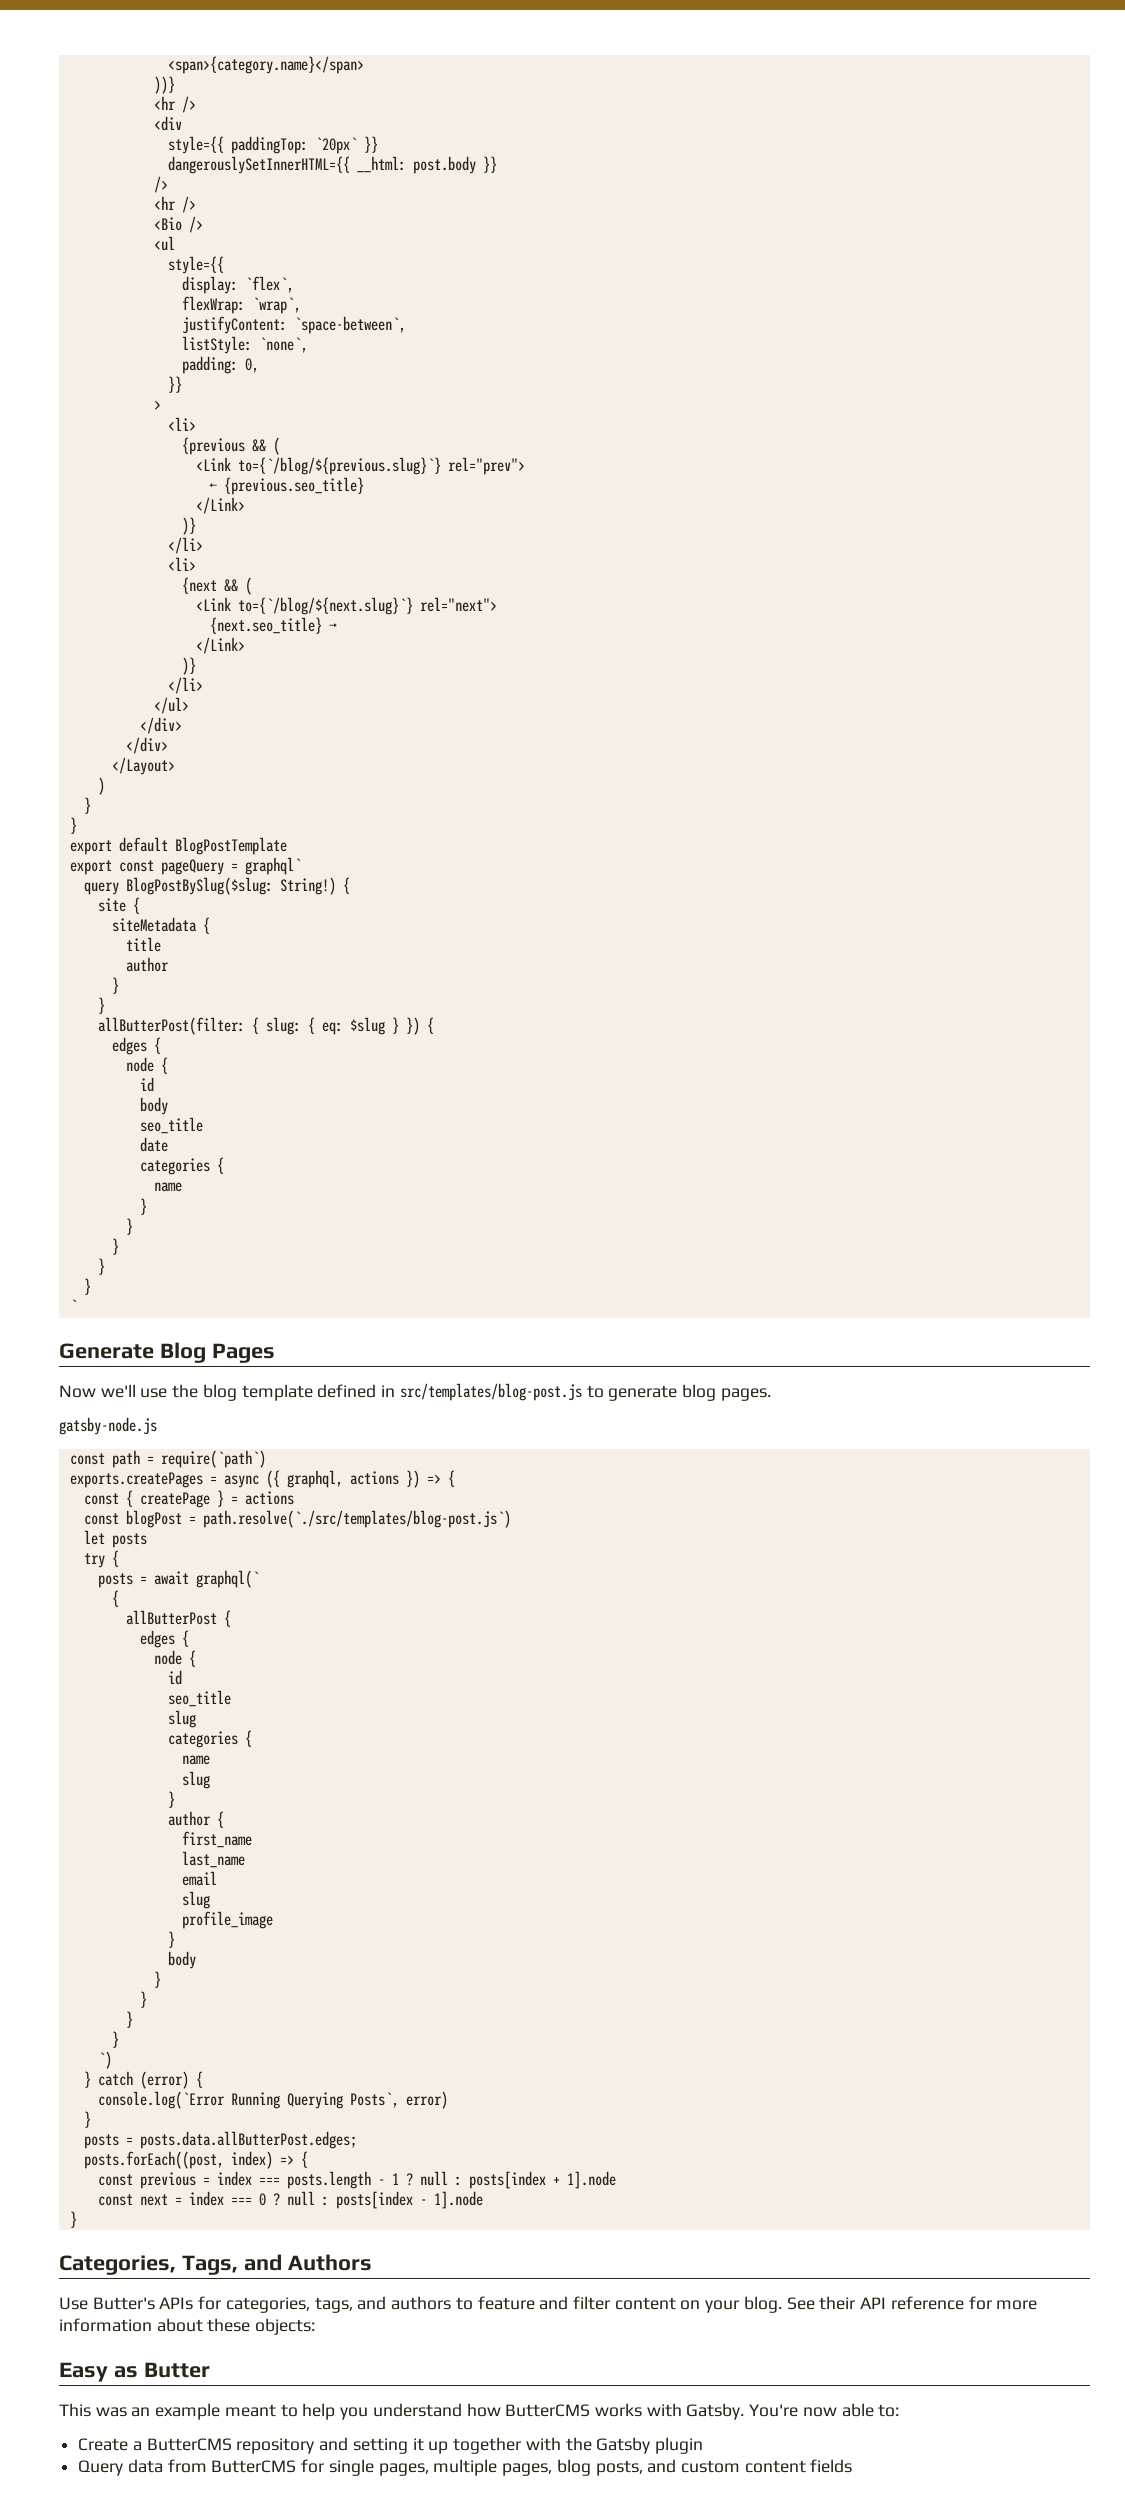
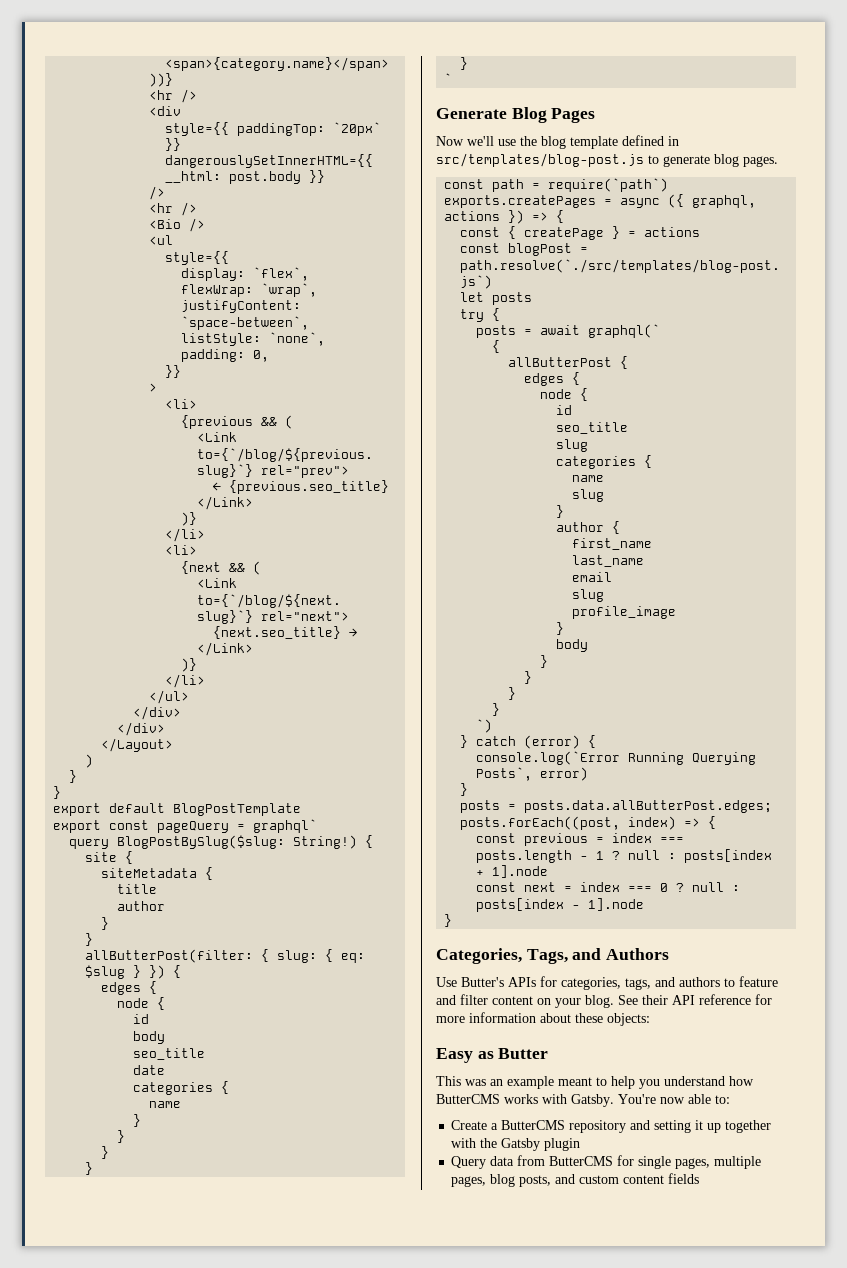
- gatsby-node.js

